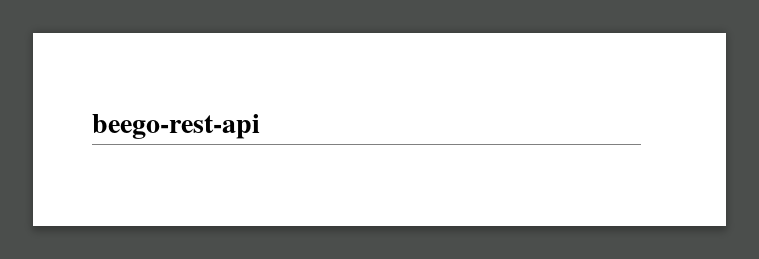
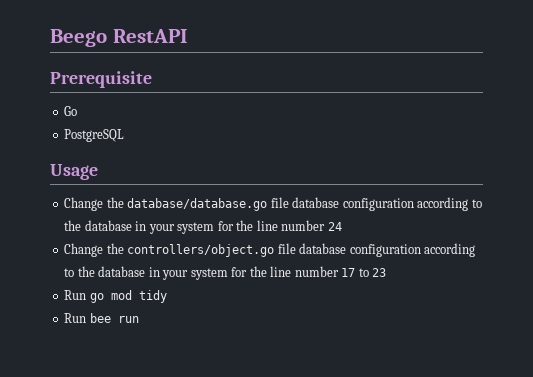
- beego-rest-api
+ Beego RestAPI
+ Prerequisite
+ Go
+ PostgreSQL
+ Usage
+ Change the database/database.go file database configuration according to the database in your system for the line number 24
+ Change the controllers/object.go file database configuration according to the database in your system for the line number 17 to 23
+ Run go mod tidy
+ Run bee run

